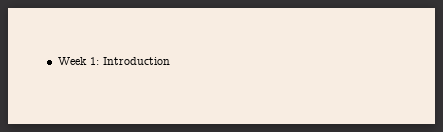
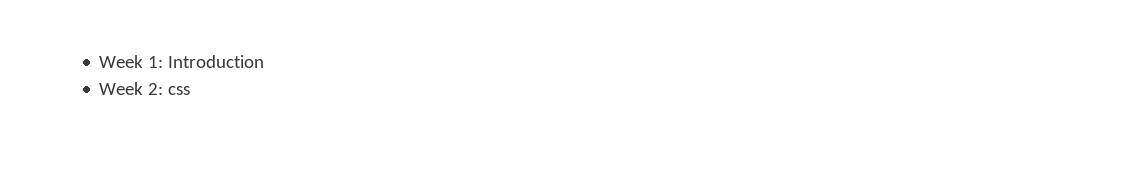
+ Week 2: css

